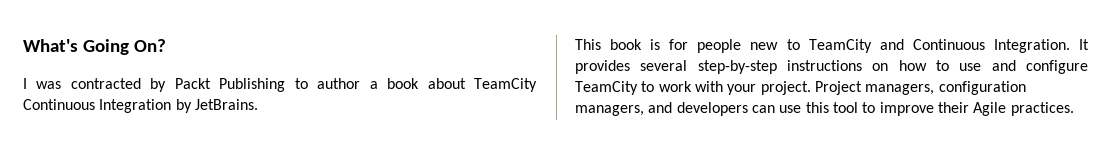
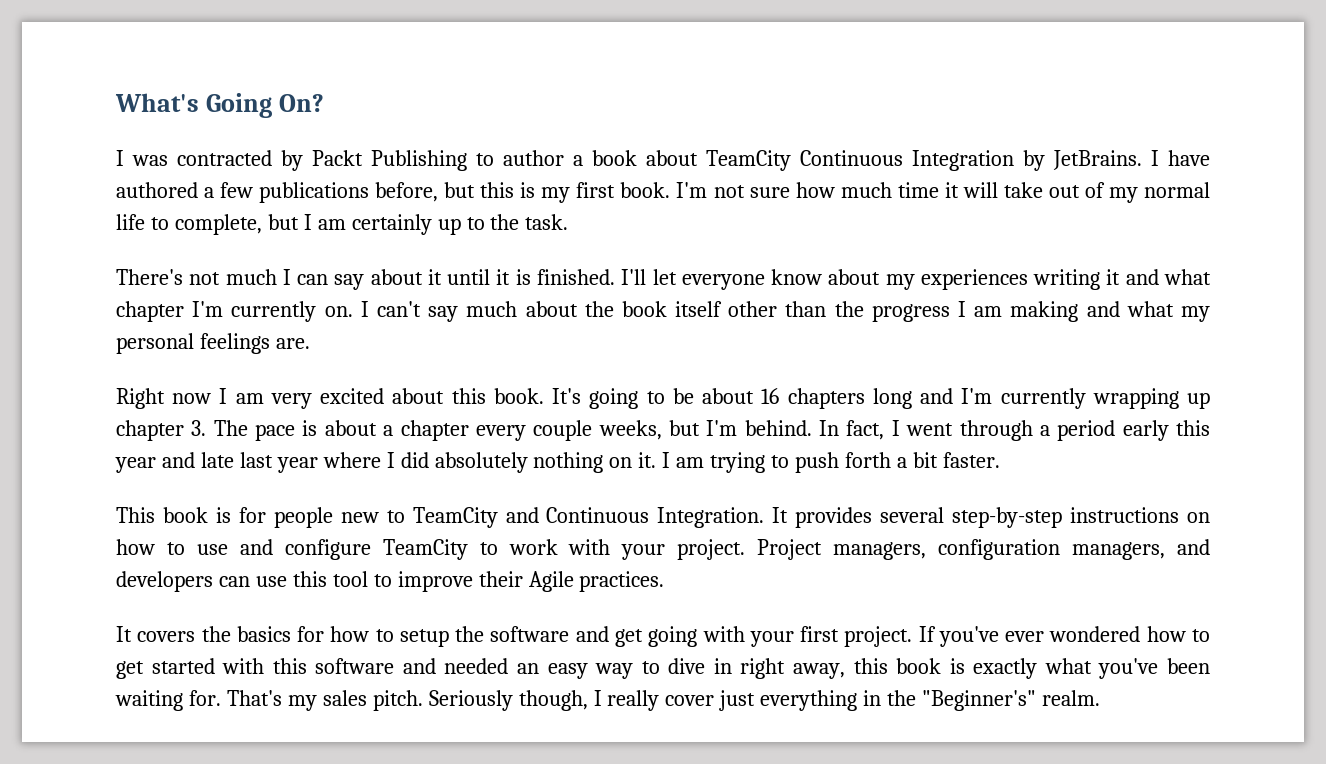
+ I have authored a few publications before, but this is my first book. I'm not sure how much time it will take out of my normal life to complete, but I am certainly up to the task.
+ There's not much I can say about it until it is finished. I'll let everyone know about my experiences writing it and what chapter I'm currently on. I can't say much about the book itself other than the progress I am making and what my personal feelings are.
+ Right now I am very excited about this book. It's going to be about 16 chapters long and I'm currently wrapping up chapter 3. The pace is about a chapter every couple weeks, but I'm behind. In fact, I went through a period early this year and late last year where I did absolutely nothing on it. I am trying to push forth a bit faster.
+ It covers the basics for how to setup the software and get going with your first project. If you've ever wondered how to get started with this software and needed an easy way to dive in right away, this book is exactly what you've been waiting for. That's my sales pitch. Seriously though, I really cover just everything in the "Beginner's" realm.

